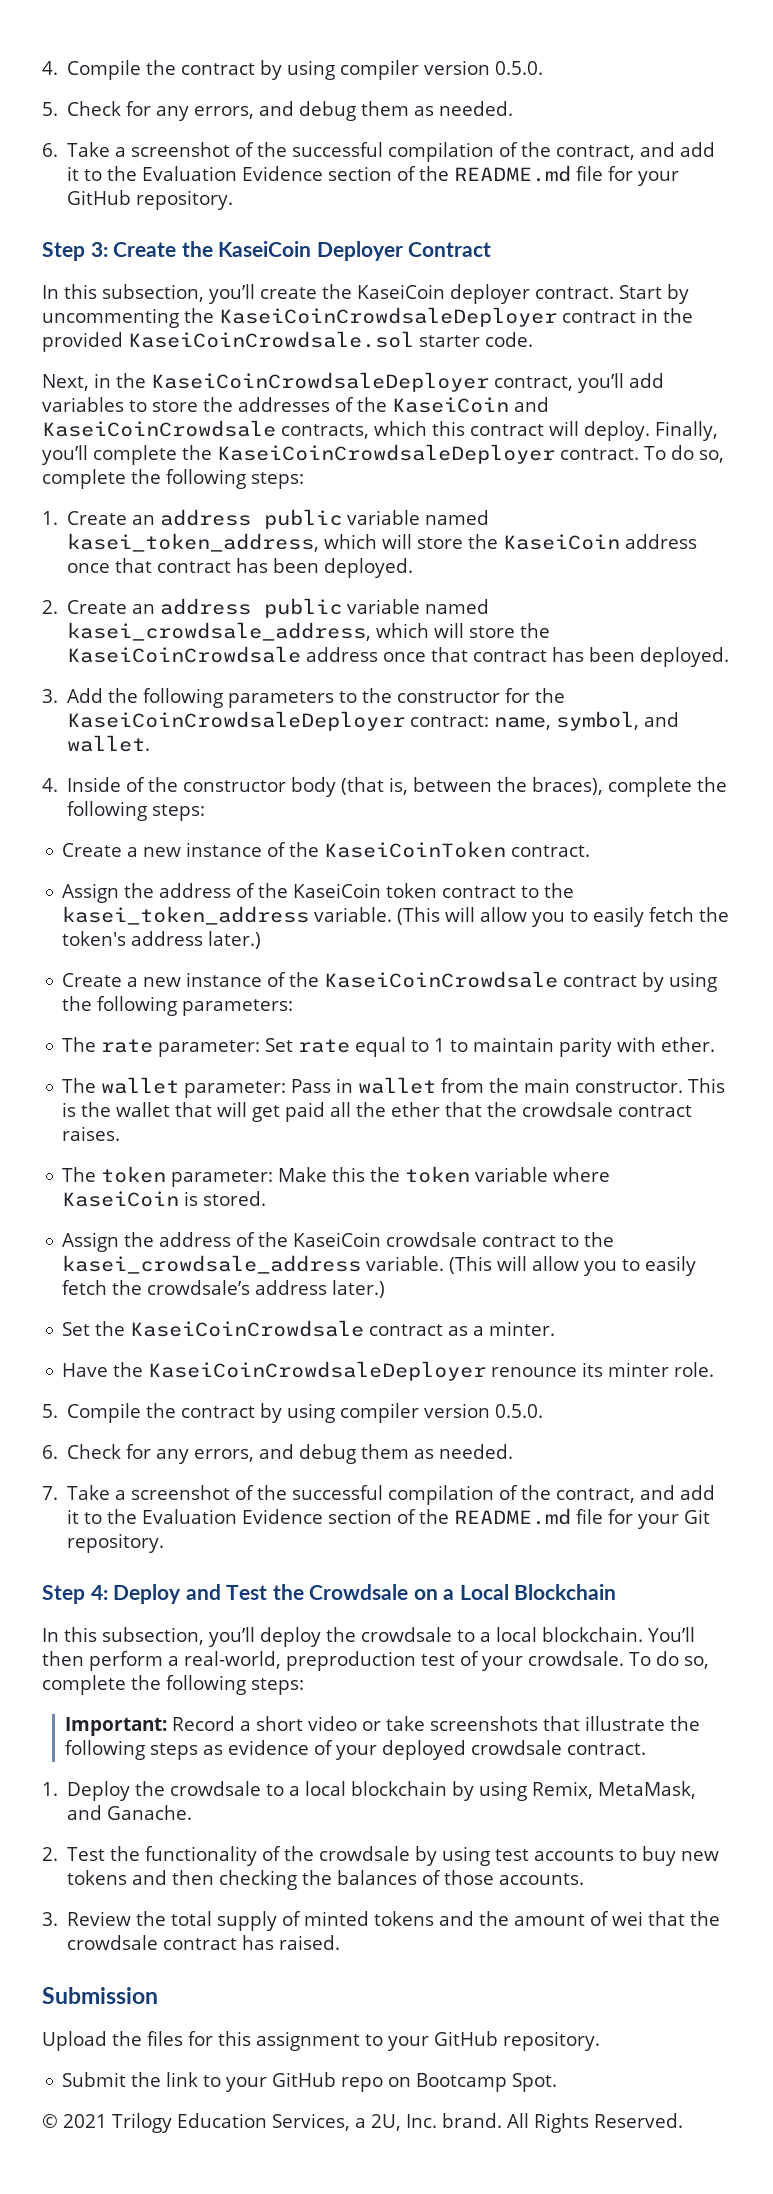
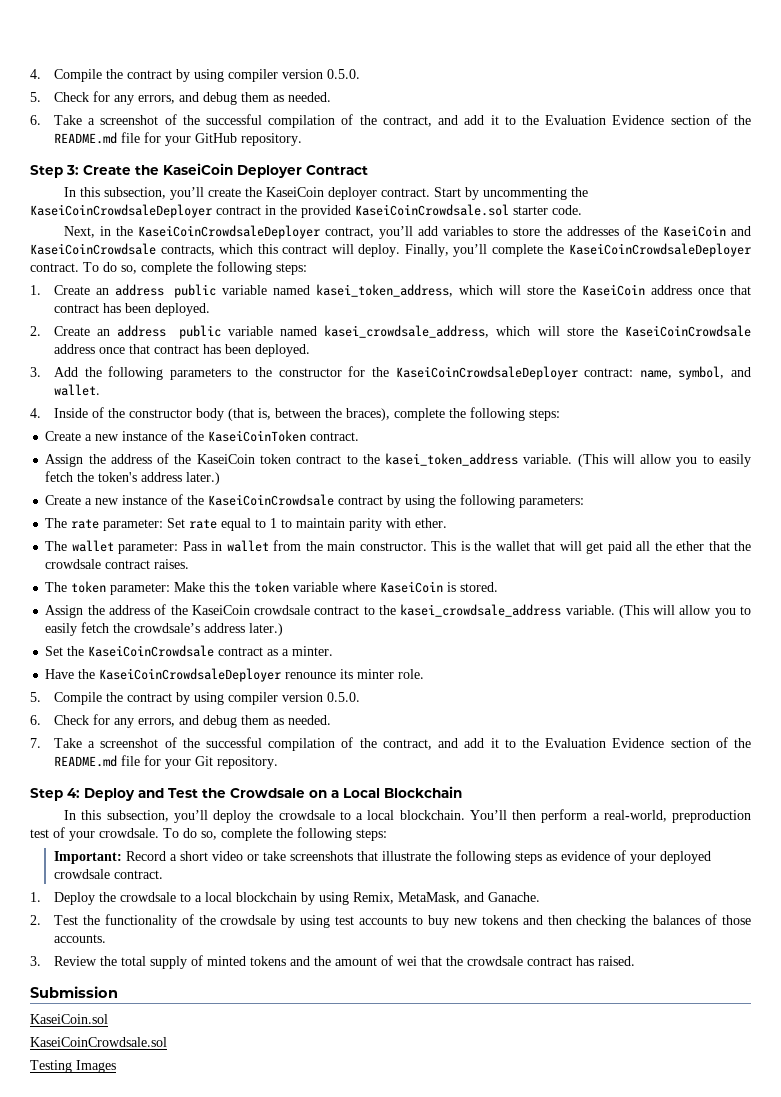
- Upload the files for this assignment to your GitHub repository.
- Submit the link to your GitHub repo on Bootcamp Spot.
- © 2021 Trilogy Education Services, a 2U, Inc. brand. All Rights Reserved.
+ KaseiCoin.sol
+ KaseiCoinCrowdsale.sol
+ Testing Images

